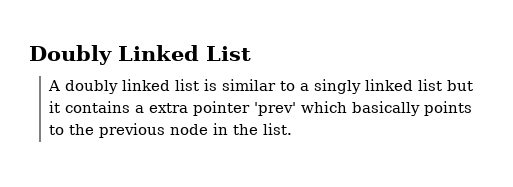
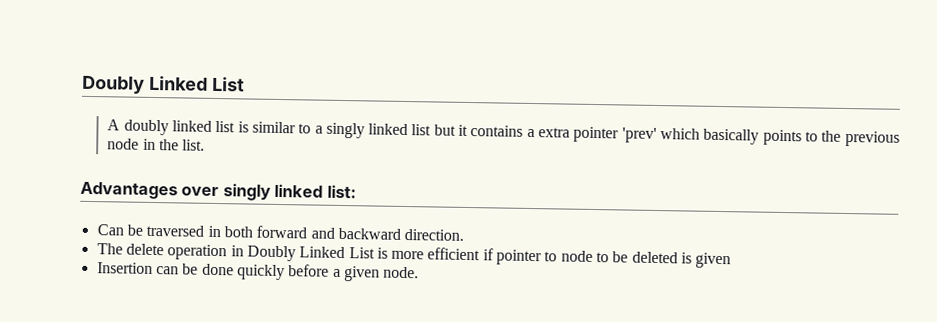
+ Advantages over singly linked list:
+ Can be traversed in both forward and backward direction.
+ The delete operation in Doubly Linked List is more efficient if pointer to node to be deleted is given
+ Insertion can be done quickly before a given node.

